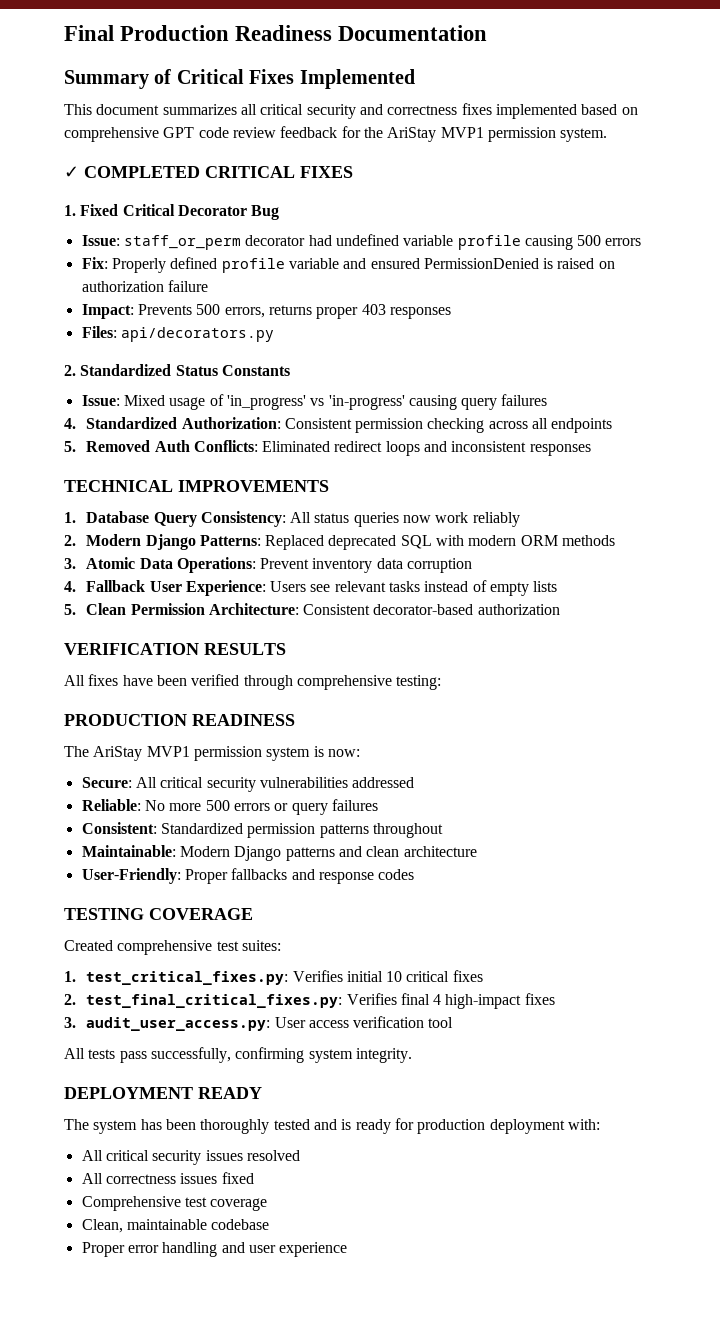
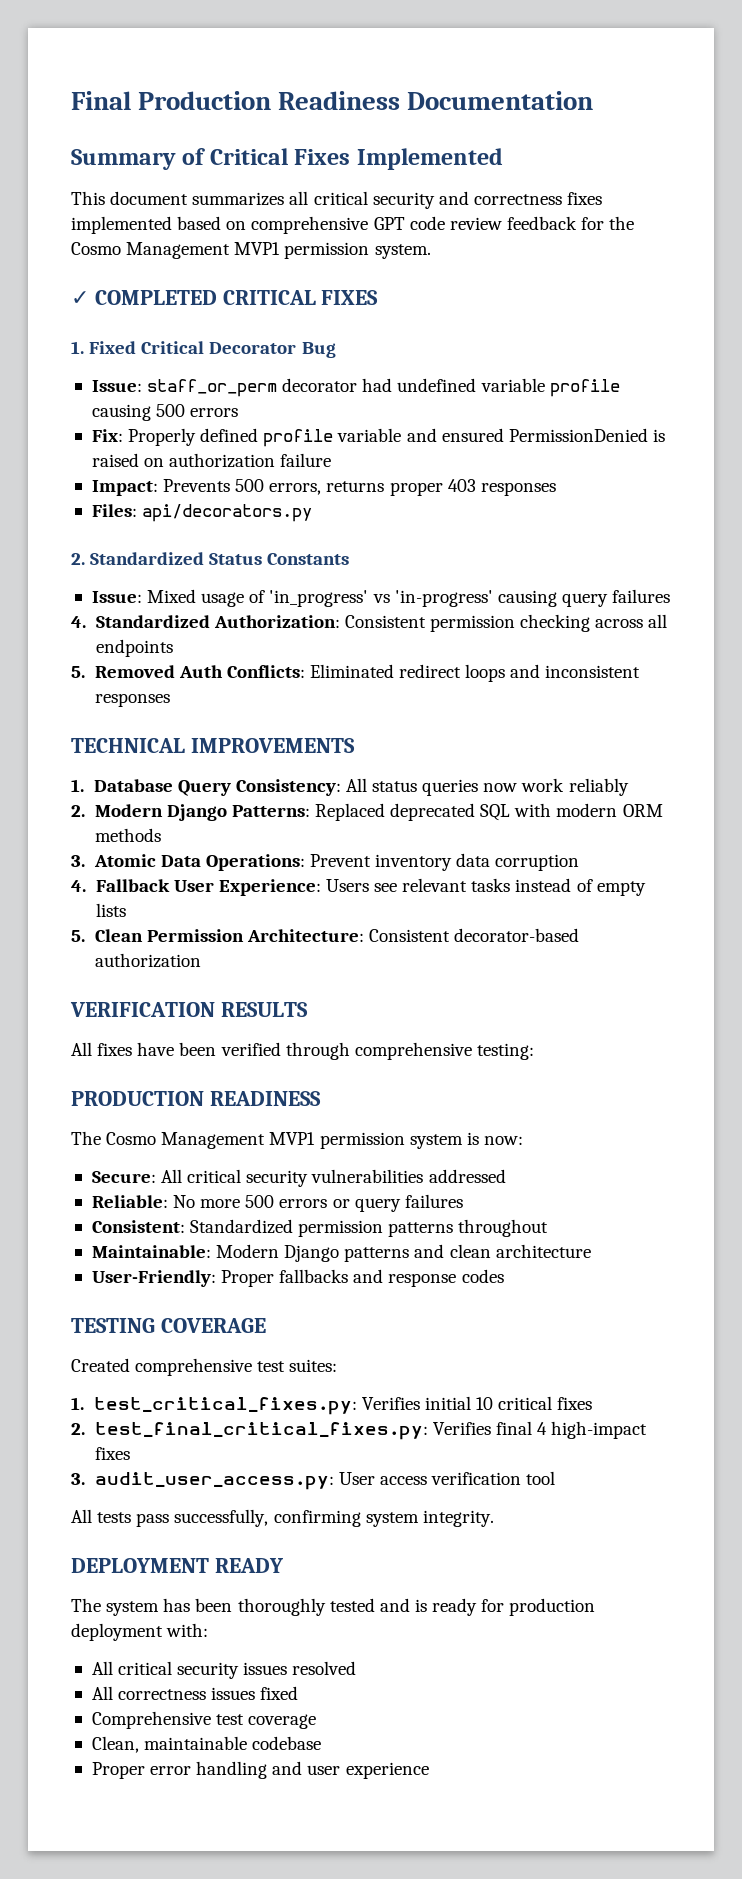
- This document summarizes all critical security and correctness fixes implemented based on comprehensive GPT code review feedback for the AriStay MVP1 permission system.
+ This document summarizes all critical security and correctness fixes implemented based on comprehensive GPT code review feedback for the Cosmo Management MVP1 permission system.
- The AriStay MVP1 permission system is now:
+ The Cosmo Management MVP1 permission system is now:

